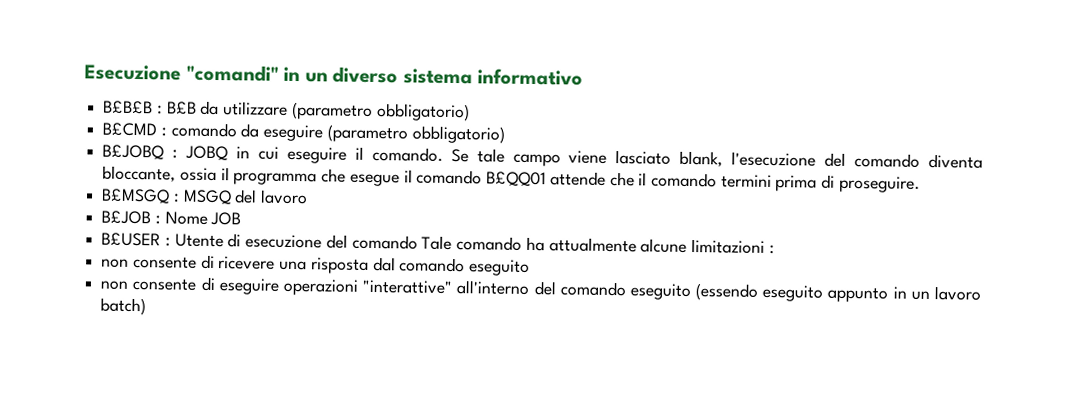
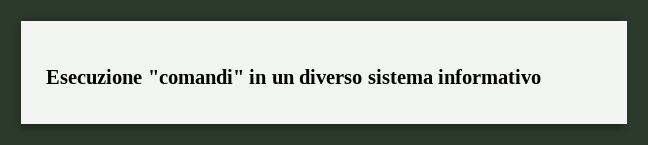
- B£B£B : B£B da utilizzare (parametro obbligatorio)
- B£CMD : comando da eseguire (parametro obbligatorio)
- B£JOBQ : JOBQ in cui eseguire il comando. Se tale campo viene lasciato blank, l'esecuzione del comando diventa bloccante, ossia il programma che esegue il comando B£QQ01 attende che il comando termini prima di proseguire.
- B£MSGQ : MSGQ del lavoro
- B£JOB : Nome JOB
- B£USER : Utente di esecuzione del comando Tale comando ha attualmente alcune limitazioni :
- non consente di ricevere una risposta dal comando eseguito
- non consente di eseguire operazioni "interattive" all'interno del comando eseguito (essendo eseguito appunto in un lavoro batch)

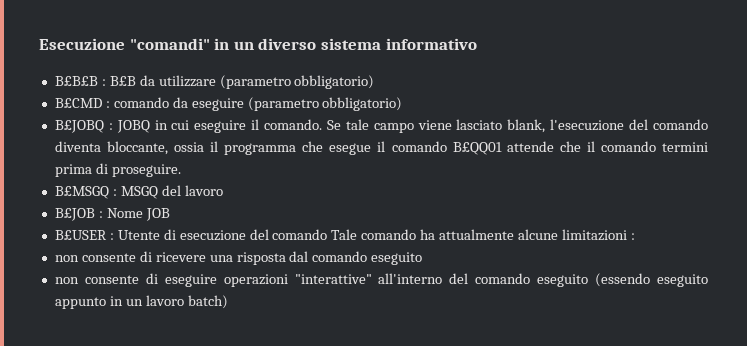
+ B£B£B : B£B da utilizzare (parametro obbligatorio)
+ B£CMD : comando da eseguire (parametro obbligatorio)
+ B£JOBQ : JOBQ in cui eseguire il comando. Se tale campo viene lasciato blank, l'esecuzione del comando diventa bloccante, ossia il programma che esegue il comando B£QQ01 attende che il comando termini prima di proseguire.
+ B£MSGQ : MSGQ del lavoro
+ B£JOB : Nome JOB
+ B£USER : Utente di esecuzione del comando Tale comando ha attualmente alcune limitazioni :
+ non consente di ricevere una risposta dal comando eseguito
+ non consente di eseguire operazioni "interattive" all'interno del comando eseguito (essendo eseguito appunto in un lavoro batch)

